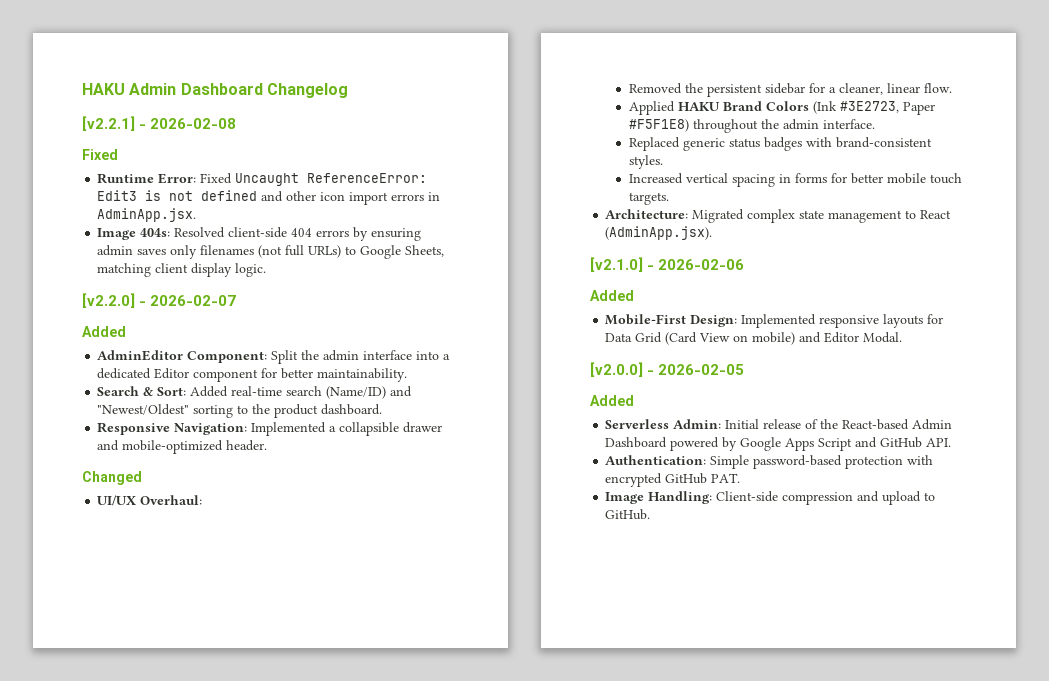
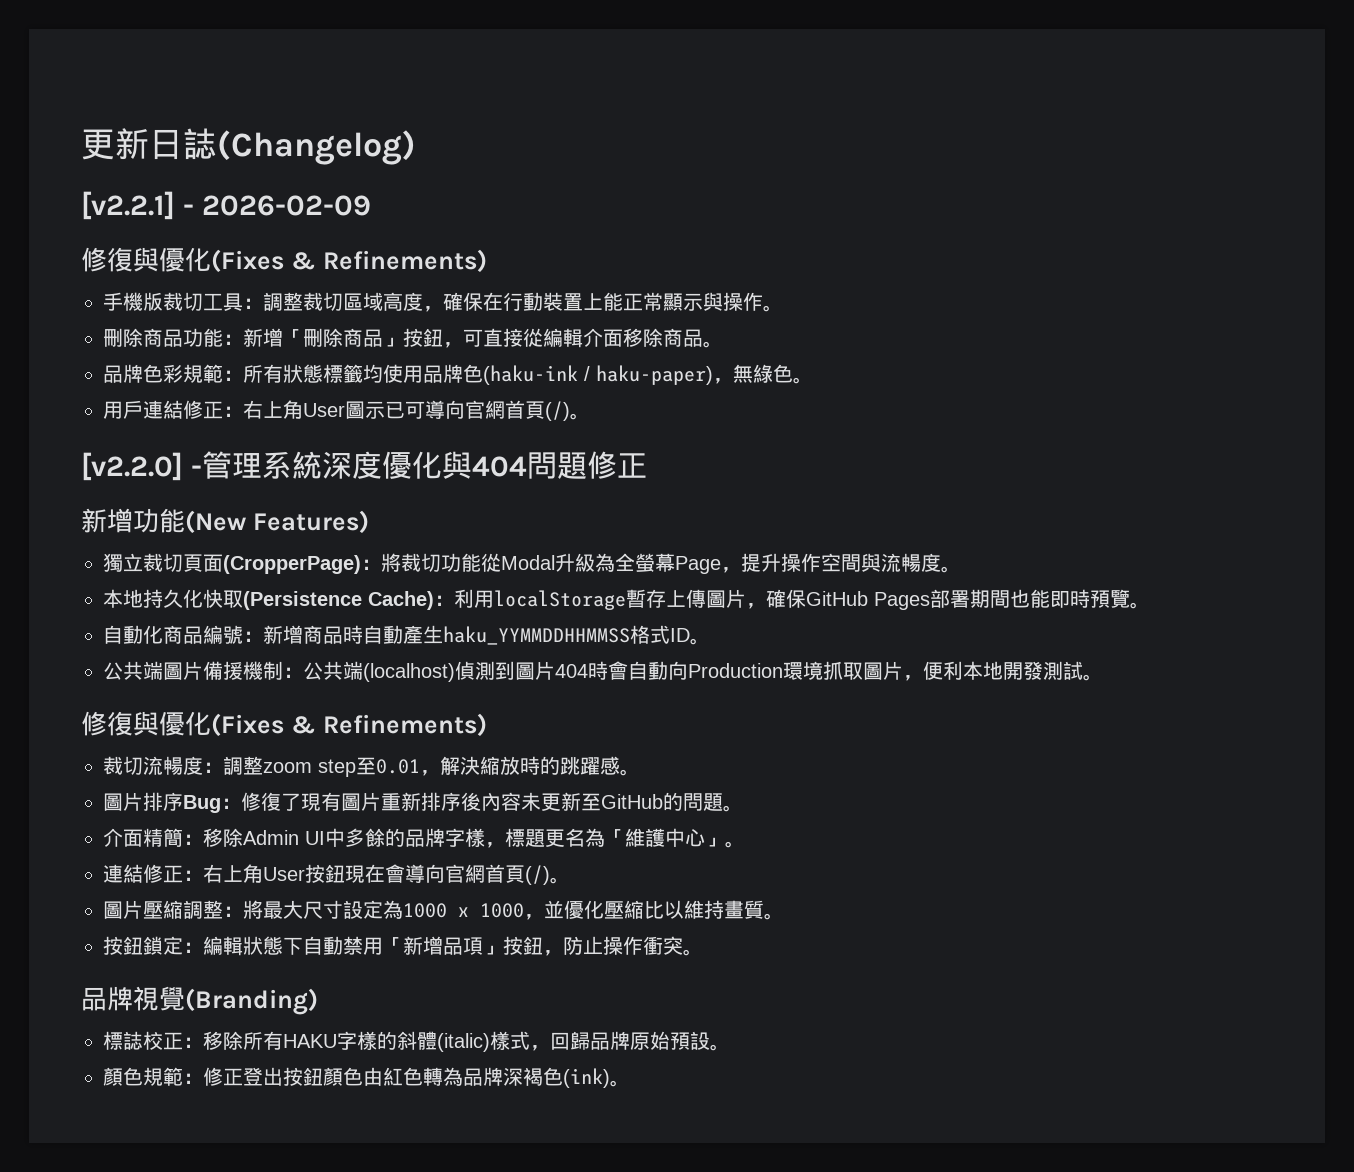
- HAKU Admin Dashboard Changelog
- [v2.2.1] - 2026-02-08
- Fixed
- Runtime Error: Fixed Uncaught ReferenceError: Edit3 is not defined and other icon import errors in AdminApp.jsx.
- Image 404s: Resolved client-side 404 errors by ensuring admin saves only filenames (not full URLs) to Google Sheets, matching client display logic.
- [v2.2.0] - 2026-02-07
- Added
- AdminEditor Component: Split the admin interface into a dedicated Editor component for better maintainability.
- Search & Sort: Added real-time search (Name/ID) and "Newest/Oldest" sorting to the product dashboard.
- Responsive Navigation: Implemented a collapsible drawer and mobile-optimized header.
- Changed
- UI/UX Overhaul:
- Removed the persistent sidebar for a cleaner, linear flow.
- Applied HAKU Brand Colors (Ink #3E2723, Paper #F5F1E8) throughout the admin interface.
- Replaced generic status badges with brand-consistent styles.
- Increased vertical spacing in forms for better mobile touch targets.
- Architecture: Migrated complex state management to React (AdminApp.jsx).
- [v2.1.0] - 2026-02-06
- Added
- Mobile-First Design: Implemented responsive layouts for Data Grid (Card View on mobile) and Editor Modal.
- [v2.0.0] - 2026-02-05
- Added
- Serverless Admin: Initial release of the React-based Admin Dashboard powered by Google Apps Script and GitHub API.
- Authentication: Simple password-based protection with encrypted GitHub PAT.
- Image Handling: Client-side compression and upload to GitHub.
+ 更新日誌(Changelog)
+ [v2.2.1] - 2026-02-09
+ 修復與優化(Fixes & Refinements)
+ 手機版裁切工具：調整裁切區域高度，確保在行動裝置上能正常顯示與操作。
+ 刪除商品功能：新增「刪除商品」按鈕，可直接從編輯介面移除商品。
+ 品牌色彩規範：所有狀態標籤均使用品牌色(haku-ink / haku-paper)，無綠色。
+ 用戶連結修正：右上角User圖示已可導向官網首頁(/)。
+ [v2.2.0] -管理系統深度優化與404問題修正
+ 新增功能(New Features)
+ 獨立裁切頁面(CropperPage)：將裁切功能從Modal升級為全螢幕Page，提升操作空間與流暢度。
+ 本地持久化快取(Persistence Cache)：利用localStorage暫存上傳圖片，確保GitHub Pages部署期間也能即時預覽。
+ 自動化商品編號：新增商品時自動產生haku_YYMMDDHHMMSS格式ID。
+ 公共端圖片備援機制：公共端(localhost)偵測到圖片404時會自動向Production環境抓取圖片，便利本地開發測試。
+ 修復與優化(Fixes & Refinements)
+ 裁切流暢度：調整zoom step至0.01，解決縮放時的跳躍感。
+ 圖片排序Bug：修復了現有圖片重新排序後內容未更新至GitHub的問題。
+ 介面精簡：移除Admin UI中多餘的品牌字樣，標題更名為「維護中心」。
+ 連結修正：右上角User按鈕現在會導向官網首頁(/)。
+ 圖片壓縮調整：將最大尺寸設定為1000 x 1000，並優化壓縮比以維持畫質。
+ 按鈕鎖定：編輯狀態下自動禁用「新增品項」按鈕，防止操作衝突。
+ 品牌視覺(Branding)
+ 標誌校正：移除所有HAKU字樣的斜體(italic)樣式，回歸品牌原始預設。
+ 顏色規範：修正登出按鈕顏色由紅色轉為品牌深褐色(ink)。

